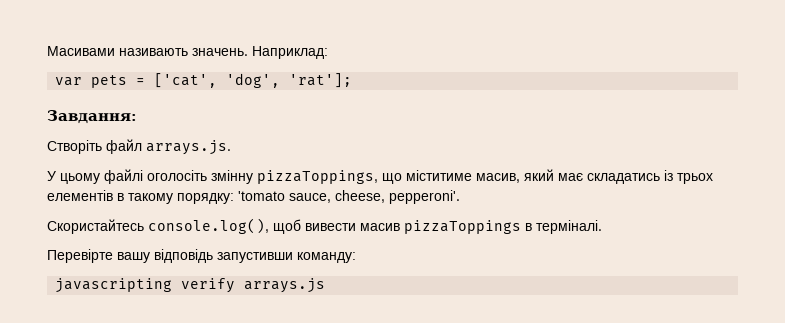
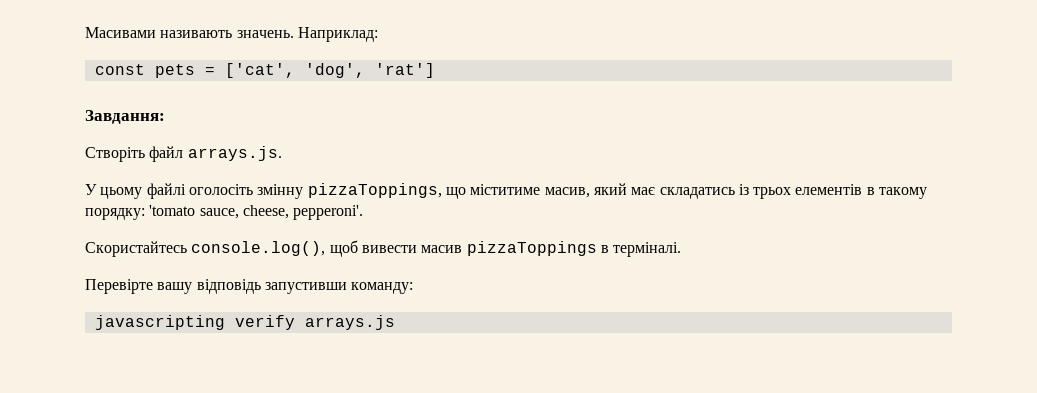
- var pets = ['cat', 'dog', 'rat'];
+ const pets = ['cat', 'dog', 'rat']

